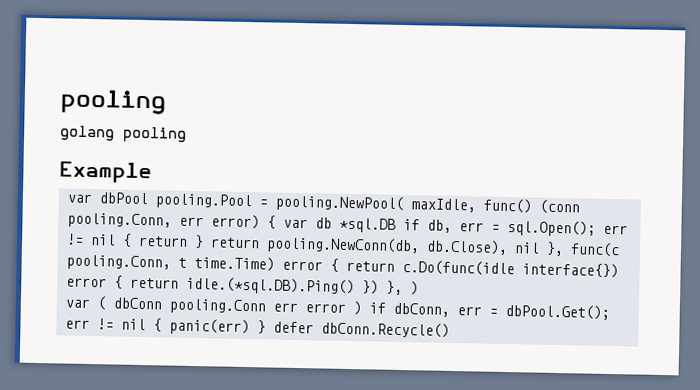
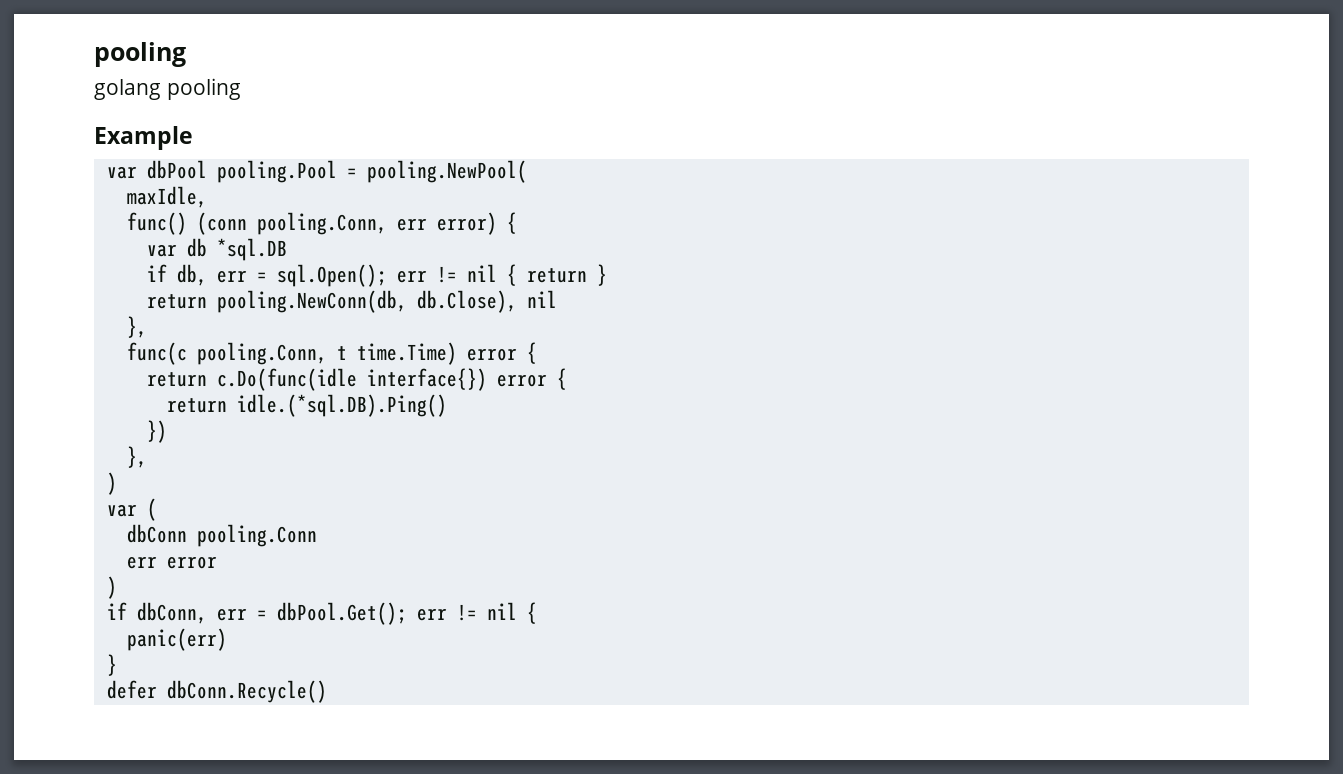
- var dbPool pooling.Pool = pooling.NewPool( maxIdle, func() (conn pooling.Conn, err error) { var db *sql.DB if db, err = sql.Open(); err != nil { return } return pooling.NewConn(db, db.Close), nil }, func(c pooling.Conn, t time.Time) error { return c.Do(func(idle interface{}) error { return idle.(*sql.DB).Ping() }) }, )
+ var dbPool pooling.Pool = pooling.NewPool(
+ maxIdle,
+ func() (conn pooling.Conn, err error) {
+ var db *sql.DB
+ if db, err = sql.Open(); err != nil { return }
+ return pooling.NewConn(db, db.Close), nil
+ },
+ func(c pooling.Conn, t time.Time) error {
+ return c.Do(func(idle interface{}) error {
+ return idle.(*sql.DB).Ping()
+ })
+ },
+ )
- var ( dbConn pooling.Conn err error ) if dbConn, err = dbPool.Get(); err != nil { panic(err) } defer dbConn.Recycle()
+ var (
+ dbConn pooling.Conn
+ err error
+ )
+ if dbConn, err = dbPool.Get(); err != nil {
+ panic(err)
+ }
+ defer dbConn.Recycle()

